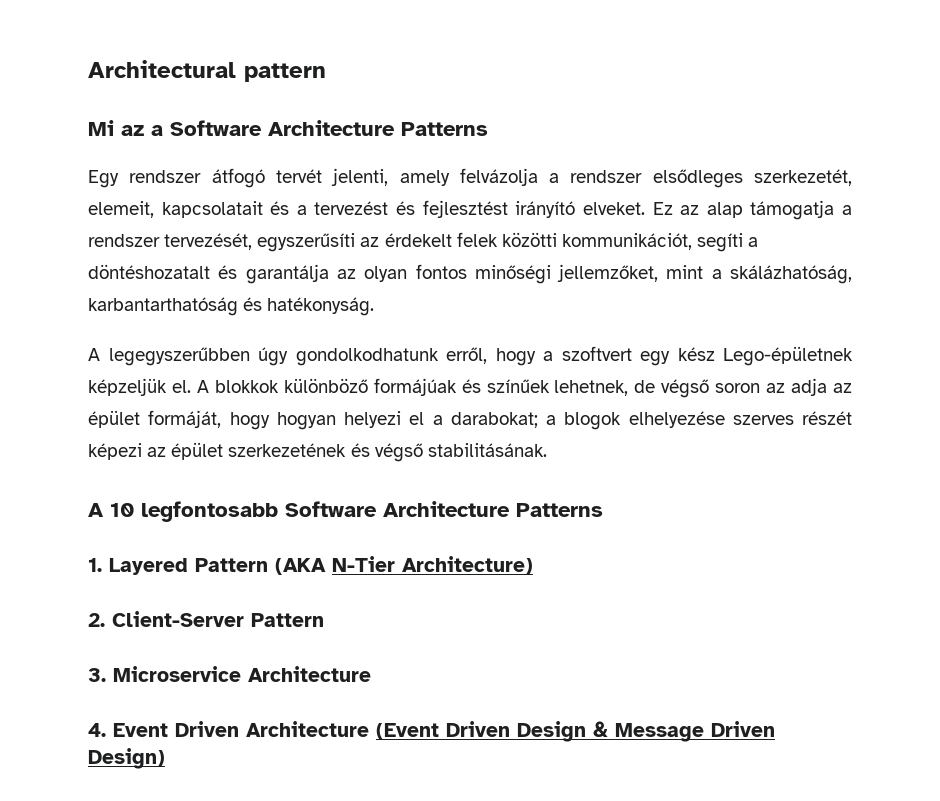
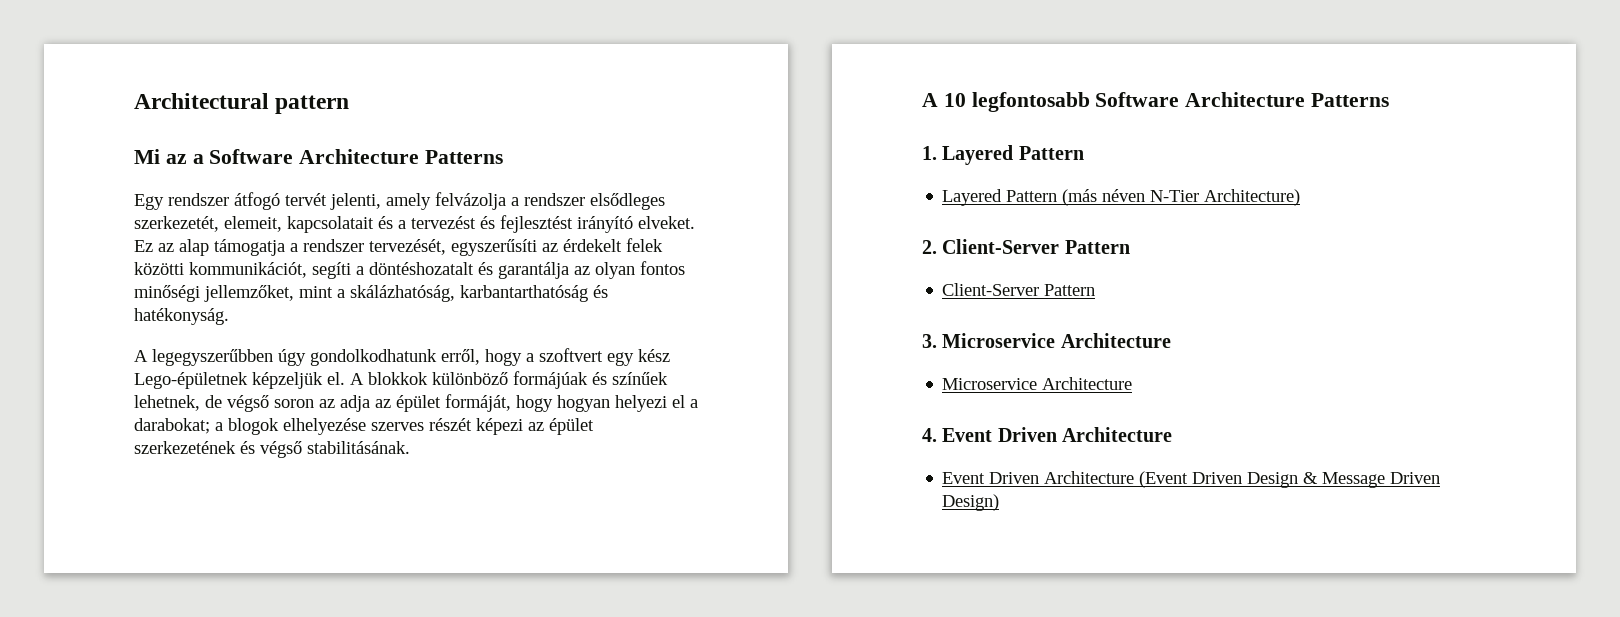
- 1. Layered Pattern (AKA N-Tier Architecture)
+ 1. Layered Pattern
+ Layered Pattern (más néven N-Tier Architecture)
  2. Client-Server Pattern
+ Client-Server Pattern
  3. Microservice Architecture
+ Microservice Architecture
- 4. Event Driven Architecture (Event Driven Design & Message Driven Design)
+ 4. Event Driven Architecture
+ Event Driven Architecture (Event Driven Design & Message Driven Design)

